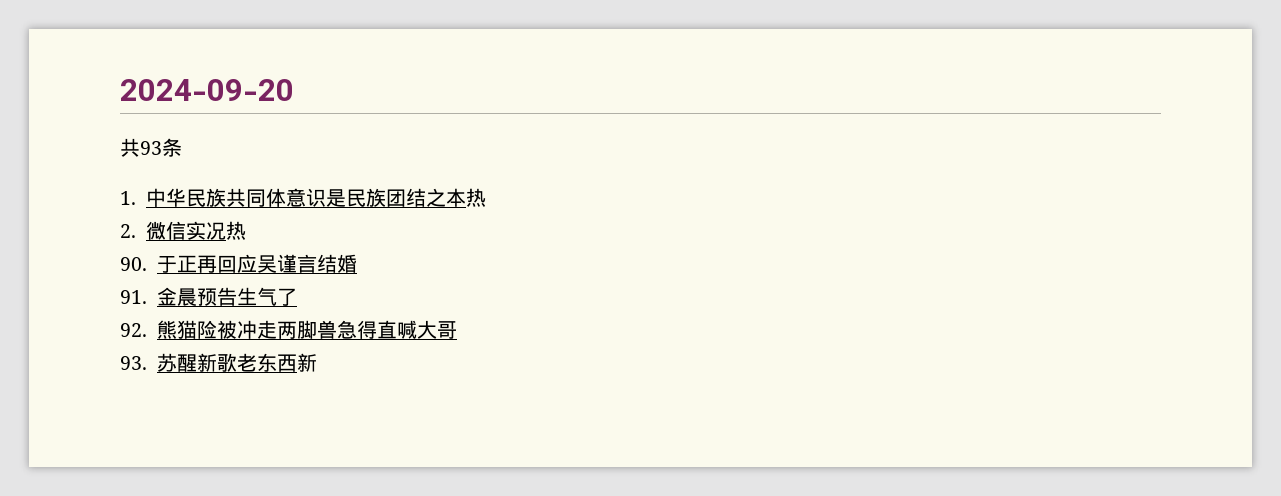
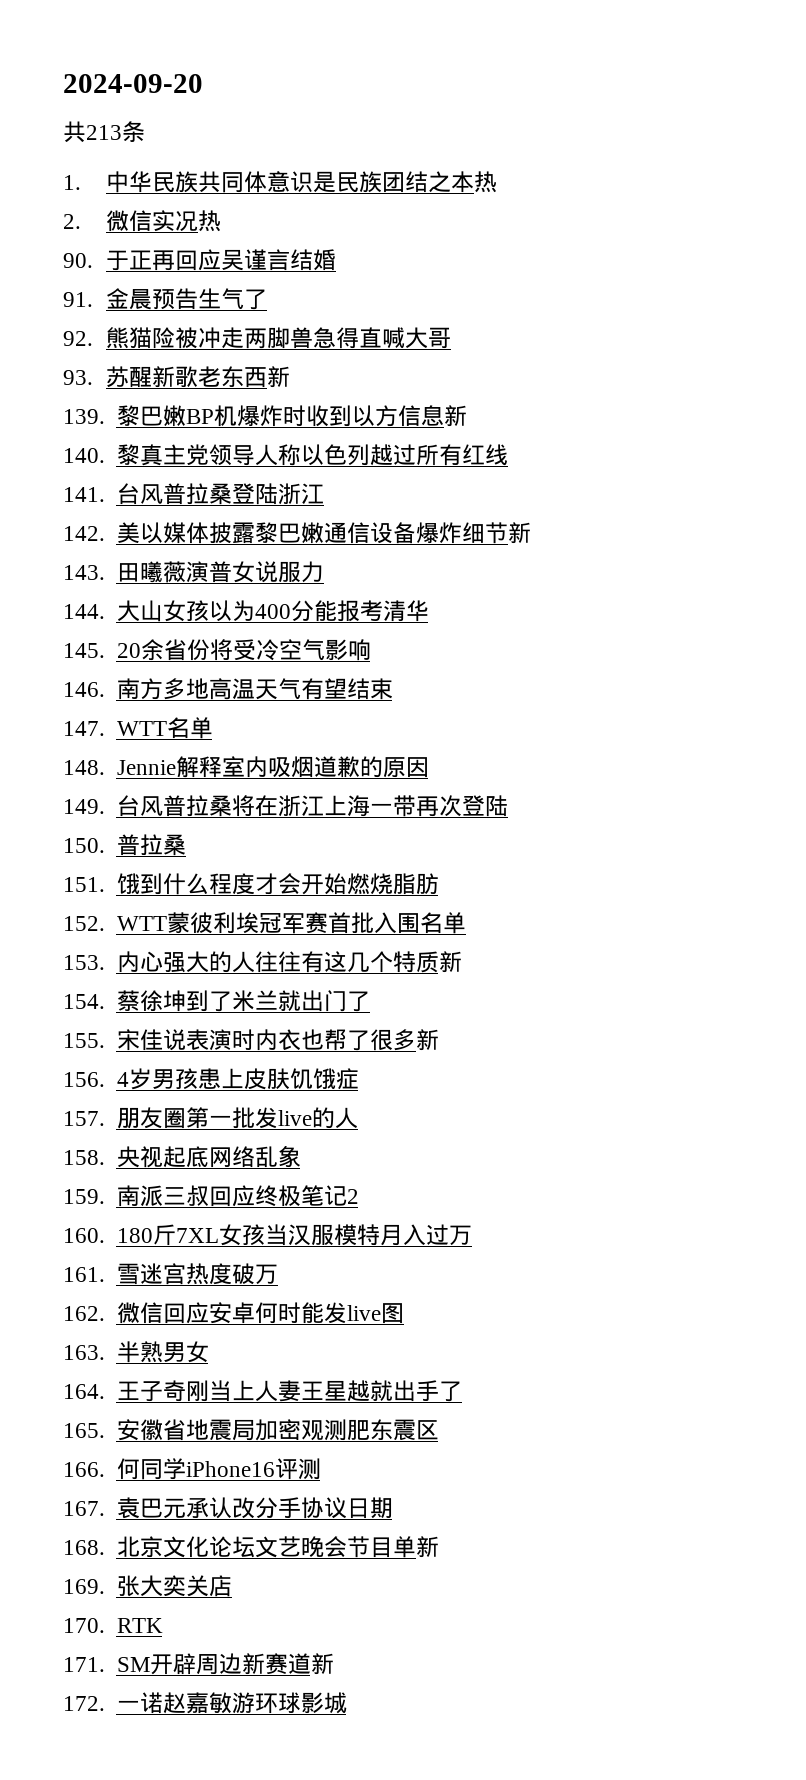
- 共93条
+ 共213条
+ 139.黎巴嫩BP机爆炸时收到以方信息新
+ 140.黎真主党领导人称以色列越过所有红线
+ 141.台风普拉桑登陆浙江
+ 142.美以媒体披露黎巴嫩通信设备爆炸细节新
+ 143.田曦薇演普女说服力
+ 144.大山女孩以为400分能报考清华
+ 145. 20余省份将受冷空气影响
+ 146.南方多地高温天气有望结束
+ 147. WTT名单
+ 148. Jennie解释室内吸烟道歉的原因
+ 149.台风普拉桑将在浙江上海一带再次登陆
+ 150.普拉桑
+ 151.饿到什么程度才会开始燃烧脂肪
+ 152. WTT蒙彼利埃冠军赛首批入围名单
+ 153.内心强大的人往往有这几个特质新
+ 154.蔡徐坤到了米兰就出门了
+ 155.宋佳说表演时内衣也帮了很多新
+ 156. 4岁男孩患上皮肤饥饿症
+ 157.朋友圈第一批发live的人
+ 158.央视起底网络乱象
+ 159.南派三叔回应终极笔记2
+ 160. 180斤7XL女孩当汉服模特月入过万
+ 161.雪迷宫热度破万
+ 162.微信回应安卓何时能发live图
+ 163.半熟男女
+ 164.王子奇刚当上人妻王星越就出手了
+ 165.安徽省地震局加密观测肥东震区
+ 166.何同学iPhone16评测
+ 167.袁巴元承认改分手协议日期
+ 168.北京文化论坛文艺晚会节目单新
+ 169.张大奕关店
+ 170. RTK
+ 171. SM开辟周边新赛道新
+ 172.一诺赵嘉敏游环球影城

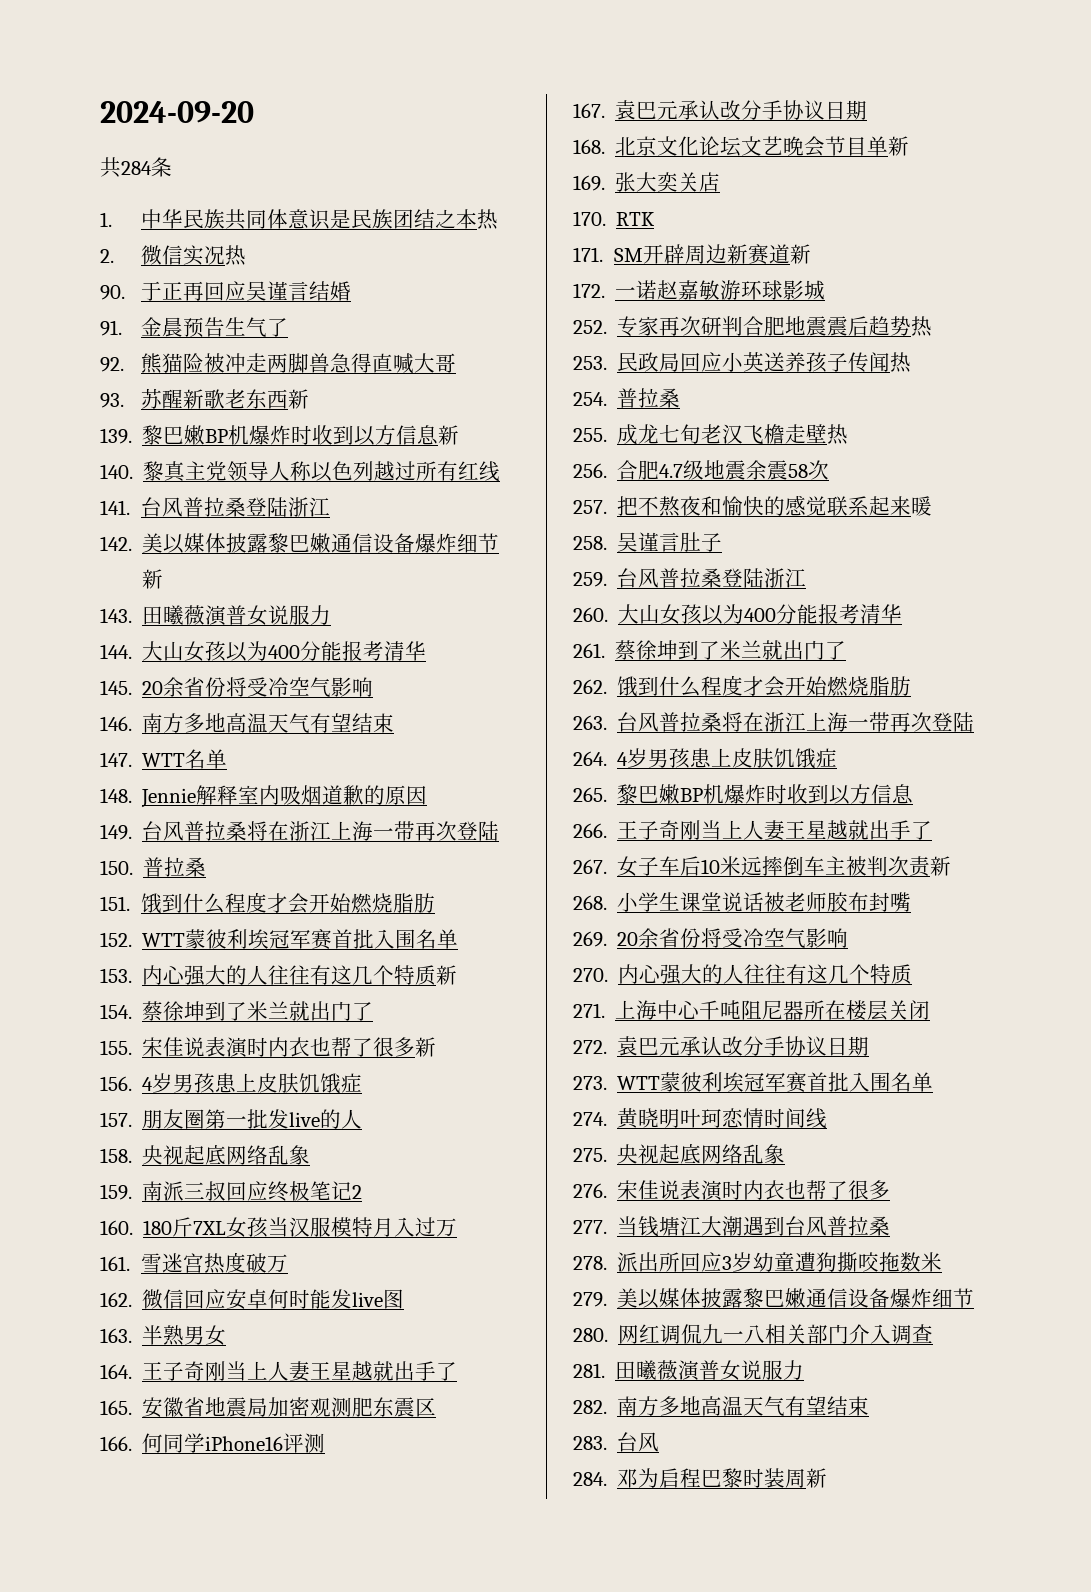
- 共213条
+ 共284条
+ 252.专家再次研判合肥地震震后趋势热
+ 253.民政局回应小英送养孩子传闻热
+ 254.普拉桑
+ 255.成龙七旬老汉飞檐走壁热
+ 256.合肥4.7级地震余震58次
+ 257.把不熬夜和愉快的感觉联系起来暖
+ 258.吴谨言肚子
+ 259.台风普拉桑登陆浙江
+ 260.大山女孩以为400分能报考清华
+ 261.蔡徐坤到了米兰就出门了
+ 262.饿到什么程度才会开始燃烧脂肪
+ 263.台风普拉桑将在浙江上海一带再次登陆
+ 264. 4岁男孩患上皮肤饥饿症
+ 265.黎巴嫩BP机爆炸时收到以方信息
+ 266.王子奇刚当上人妻王星越就出手了
+ 267.女子车后10米远摔倒车主被判次责新
+ 268.小学生课堂说话被老师胶布封嘴
+ 269. 20余省份将受冷空气影响
+ 270.内心强大的人往往有这几个特质
+ 271.上海中心千吨阻尼器所在楼层关闭
+ 272.袁巴元承认改分手协议日期
+ 273. WTT蒙彼利埃冠军赛首批入围名单
+ 274.黄晓明叶珂恋情时间线
+ 275.央视起底网络乱象
+ 276.宋佳说表演时内衣也帮了很多
+ 277.当钱塘江大潮遇到台风普拉桑
+ 278.派出所回应3岁幼童遭狗撕咬拖数米
+ 279.美以媒体披露黎巴嫩通信设备爆炸细节
+ 280.网红调侃九一八相关部门介入调查
+ 281.田曦薇演普女说服力
+ 282.南方多地高温天气有望结束
+ 283.台风
+ 284.邓为启程巴黎时装周新

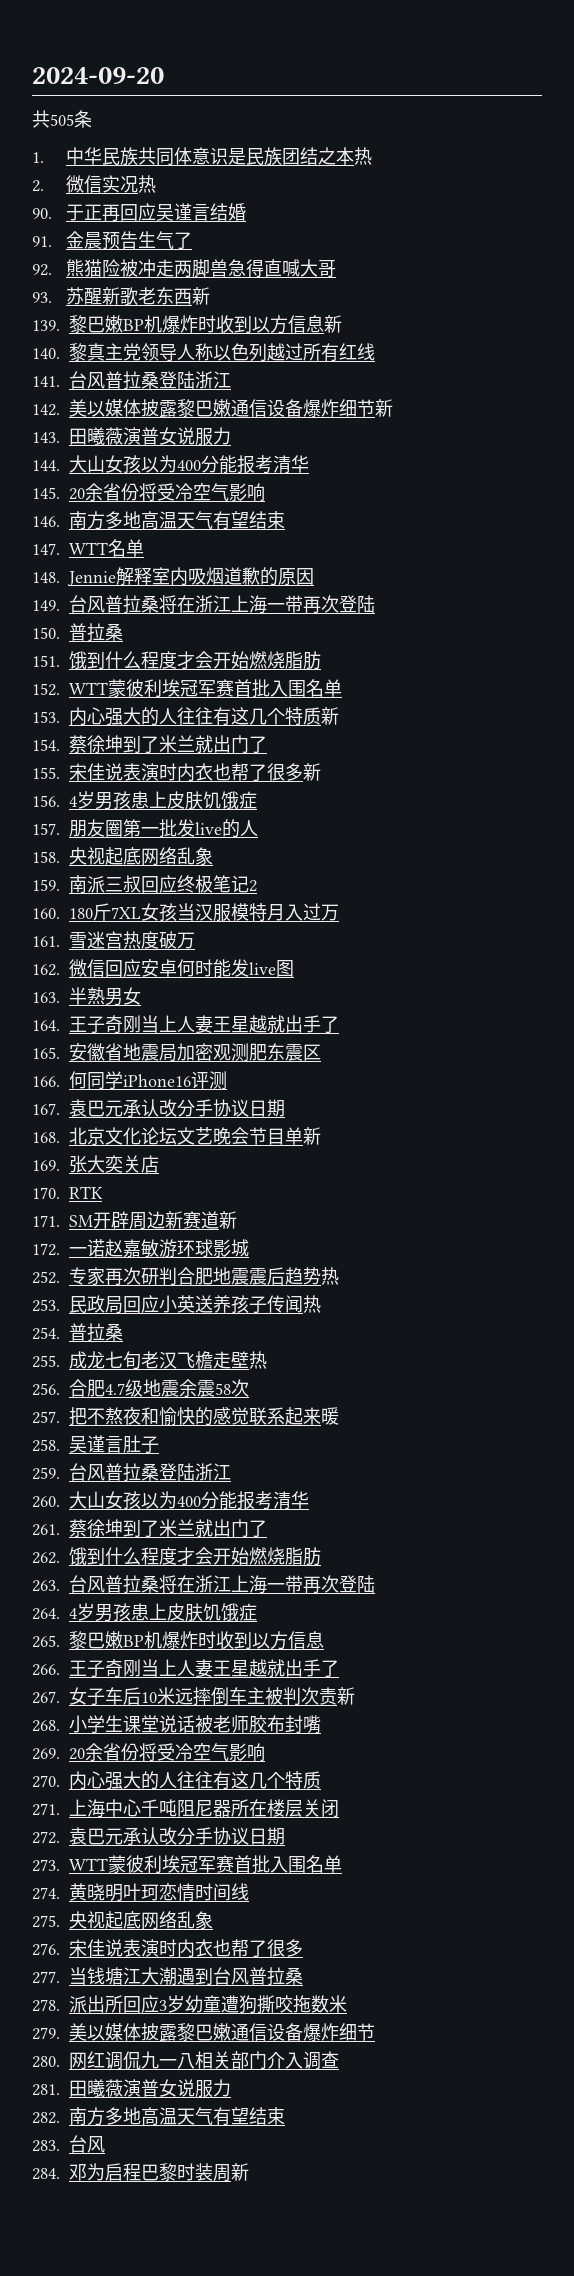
- 共284条
+ 共505条

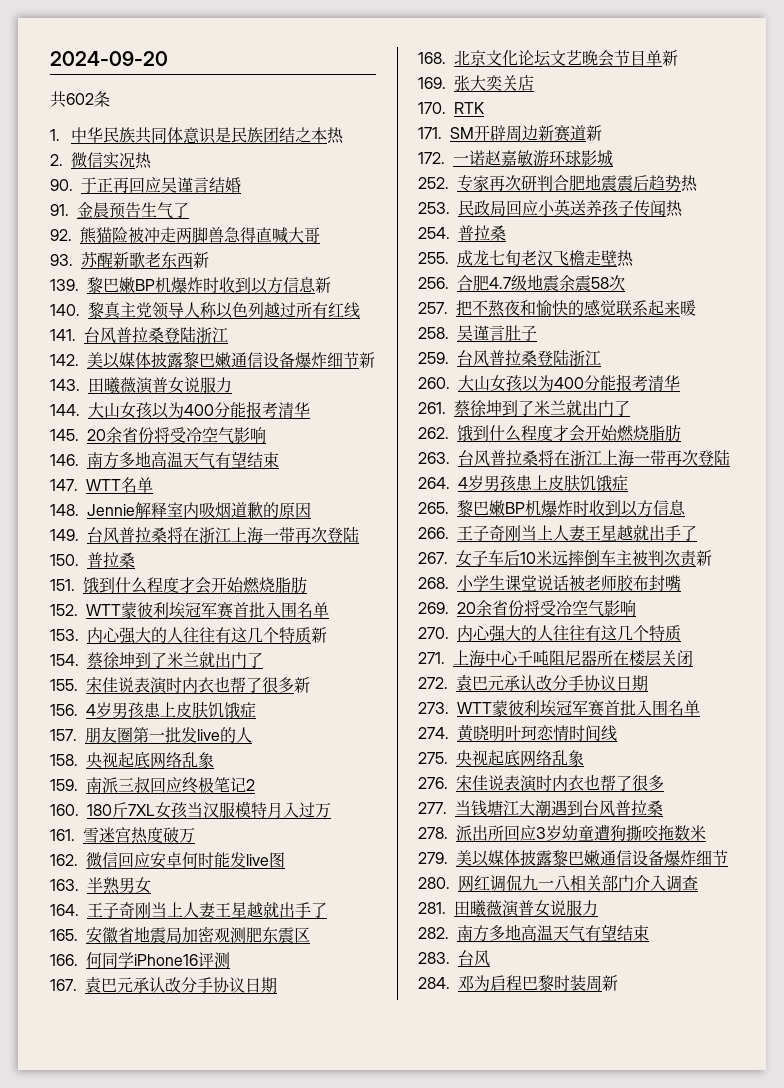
- 共505条
+ 共602条

